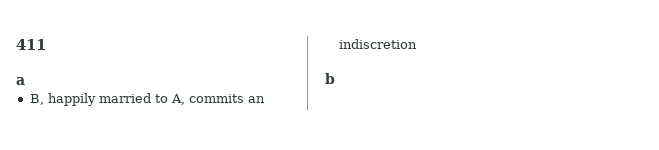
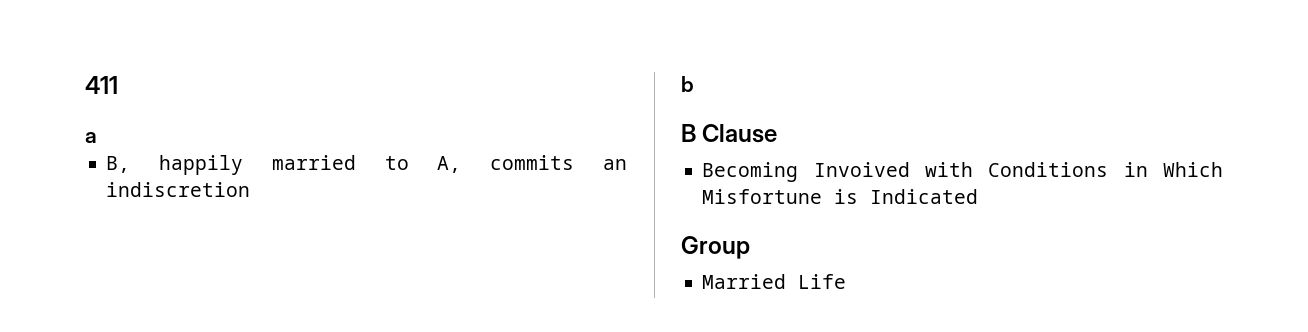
+ B Clause
+ Becoming Invoived with Conditions in Which Misfortune is Indicated
+ Group
+ Married Life

